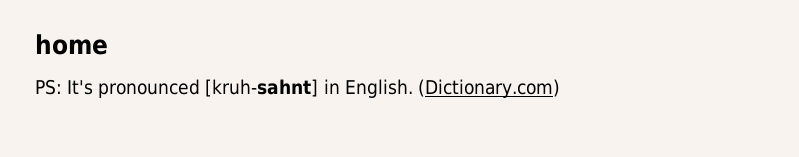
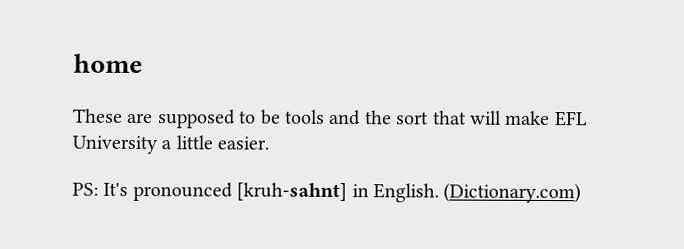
+ These are supposed to be tools and the sort that will make EFL University a little easier.

